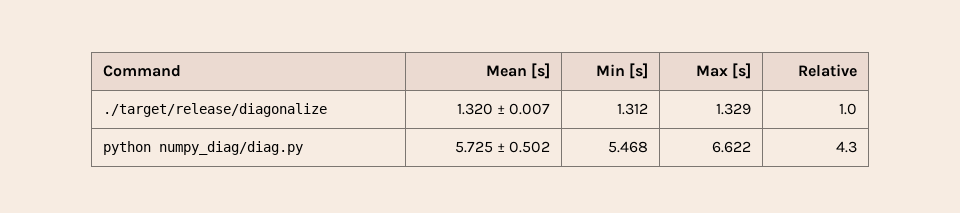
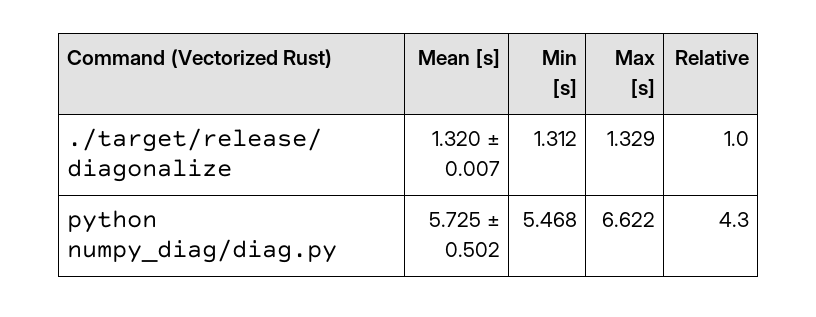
- Command | Mean [s] | Min [s] | Max [s] | Relative
+ Command (Vectorized Rust) | Mean [s] | Min [s] | Max [s] | Relative

